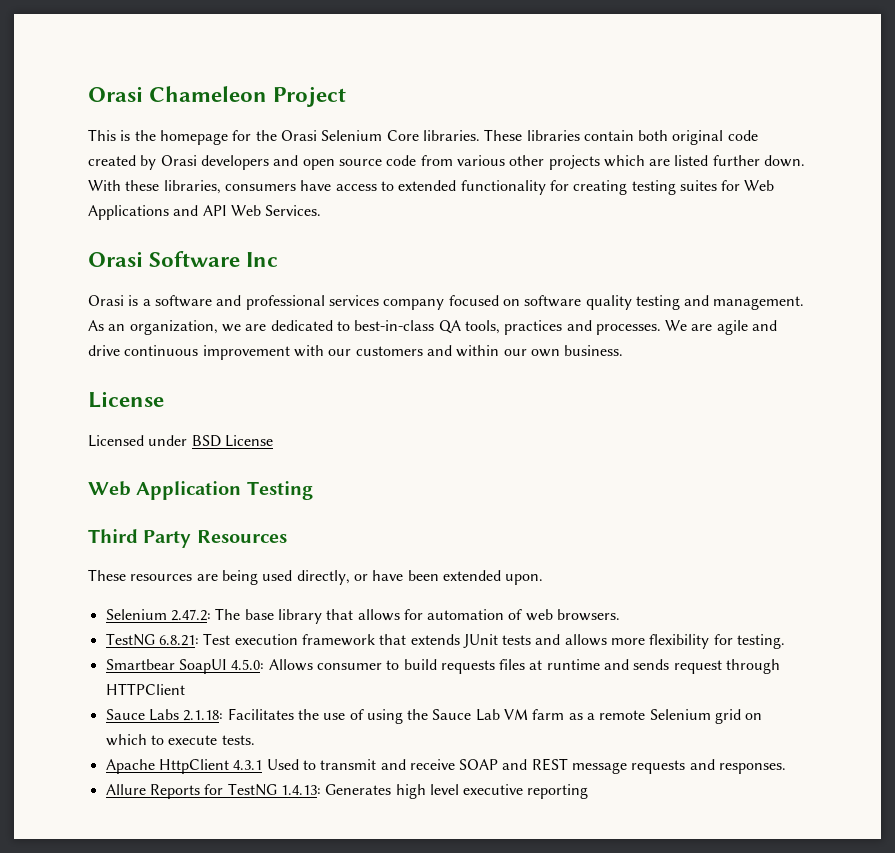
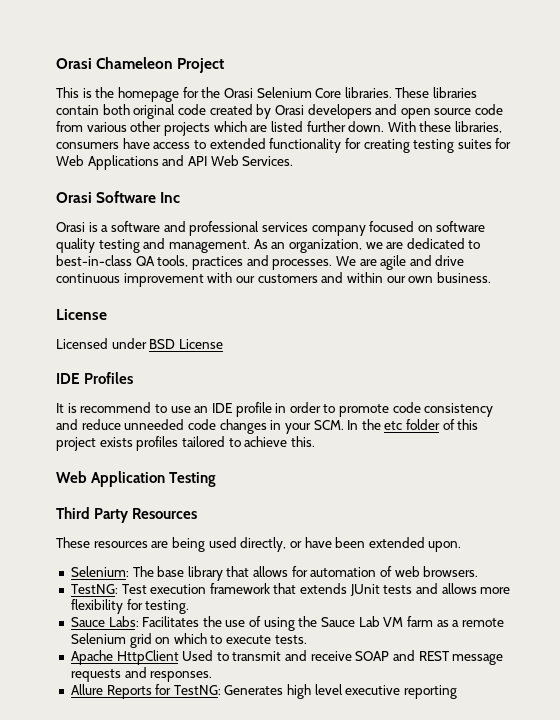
+ IDE Profiles
+ It is recommend to use an IDE profile in order to promote code consistency and reduce unneeded code changes in your SCM. In the etc folder of this project exists profiles tailored to achieve this.
- Selenium 2.47.2: The base library that allows for automation of web browsers.
+ Selenium: The base library that allows for automation of web browsers.
- TestNG 6.8.21: Test execution framework that extends JUnit tests and allows more flexibility for testing.
+ TestNG: Test execution framework that extends JUnit tests and allows more flexibility for testing.
- Smartbear SoapUI 4.5.0: Allows consumer to build requests files at runtime and sends request through HTTPClient
- Sauce Labs 2.1.18: Facilitates the use of using the Sauce Lab VM farm as a remote Selenium grid on which to execute tests.
+ Sauce Labs: Facilitates the use of using the Sauce Lab VM farm as a remote Selenium grid on which to execute tests.
- Apache HttpClient 4.3.1 Used to transmit and receive SOAP and REST message requests and responses.
+ Apache HttpClient Used to transmit and receive SOAP and REST message requests and responses.
- Allure Reports for TestNG 1.4.13: Generates high level executive reporting
+ Allure Reports for TestNG: Generates high level executive reporting

